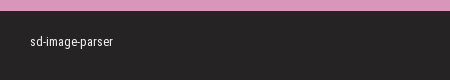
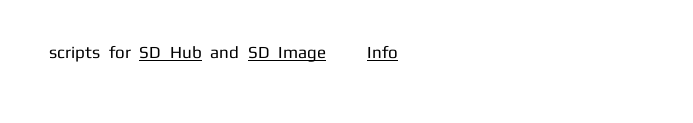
- sd-image-parser
+ scripts for SD Hub and SD Image Info

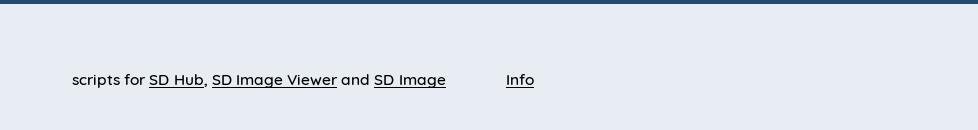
- scripts for SD Hub and SD Image Info
+ scripts for SD Hub, SD Image Viewer and SD Image Info

